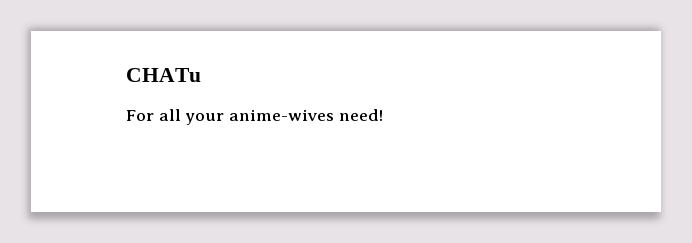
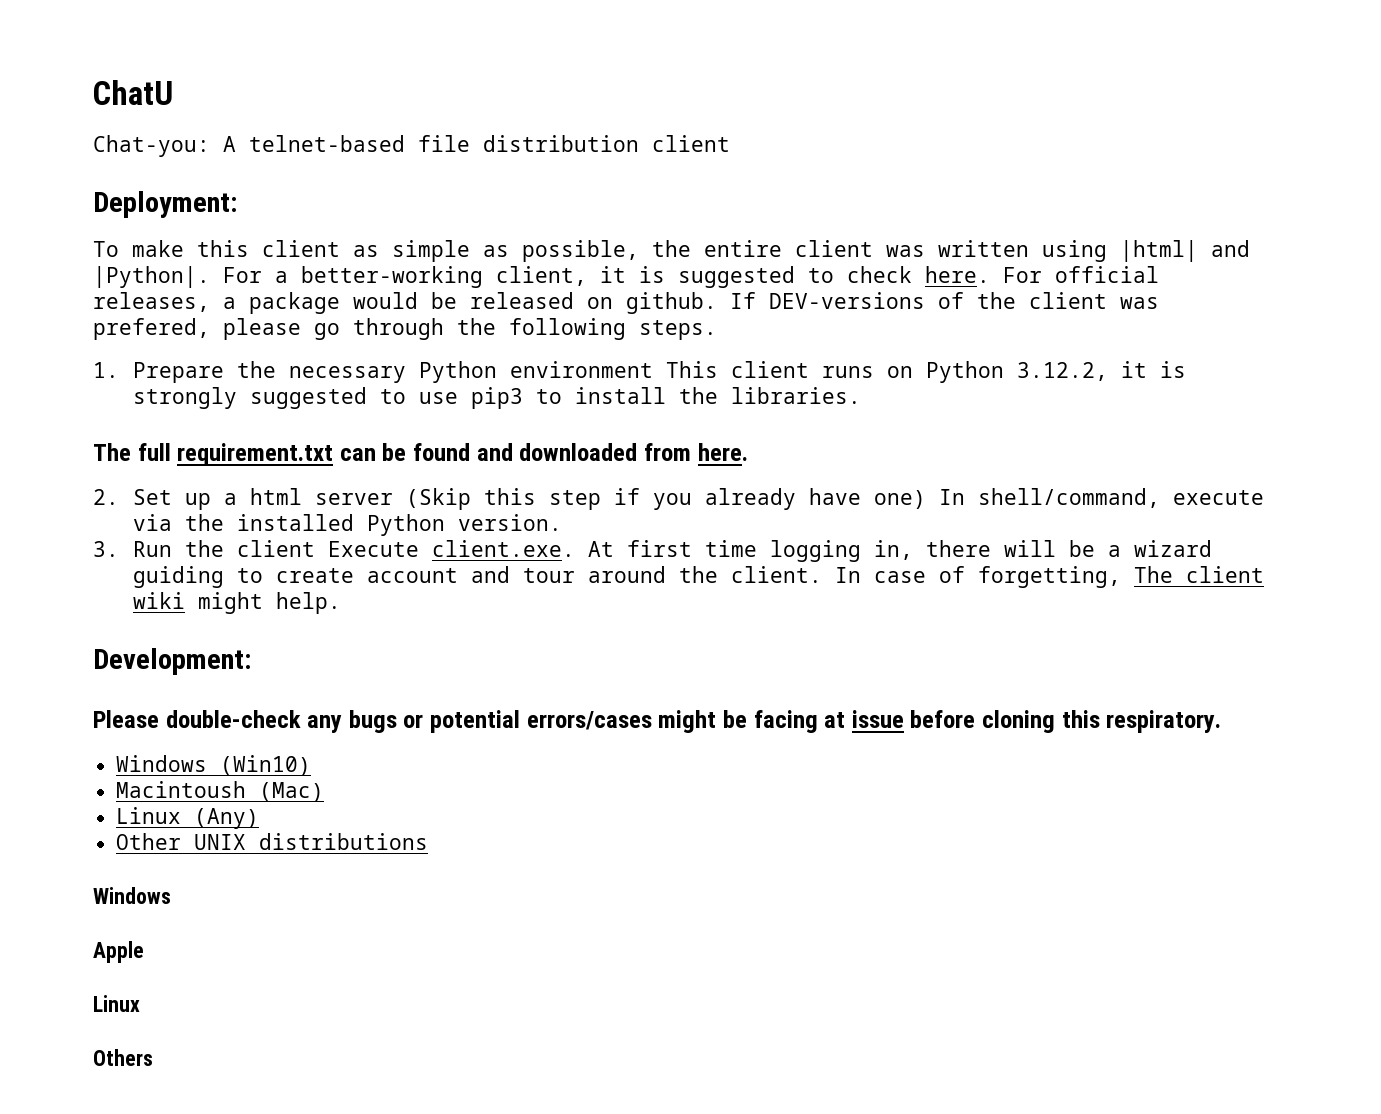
- CHATu
- For all your anime-wives need!
+ ChatU
+ Chat-you: A telnet-based file distribution client
+ Deployment:
+ To make this client as simple as possible, the entire client was written using |html| and |Python|. For a better-working client, it is suggested to check here. For official releases, a package would be released on github. If DEV-versions of the client was prefered, please go through the following steps.
+ 1. Prepare the necessary Python environment This client runs on Python 3.12.2, it is strongly suggested to use pip3 to install the libraries.
+ The full requirement.txt can be found and downloaded from here.
+ 2. Set up a html server (Skip this step if you already have one) In shell/command, execute via the installed Python version.
+ 3. Run the client Execute client.exe. At first time logging in, there will be a wizard guiding to create account and tour around the client. In case of forgetting, The client wiki might help.
+ Development:
+ Please double-check any bugs or potential errors/cases might be facing at issue before cloning this respiratory.
+ Windows (Win10)
+ Macintoush (Mac)
+ Linux (Any)
+ Other UNIX distributions
+ Windows
+ Apple
+ Linux
+ Others

